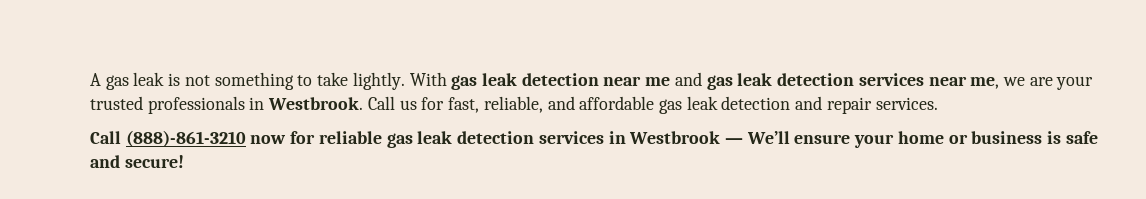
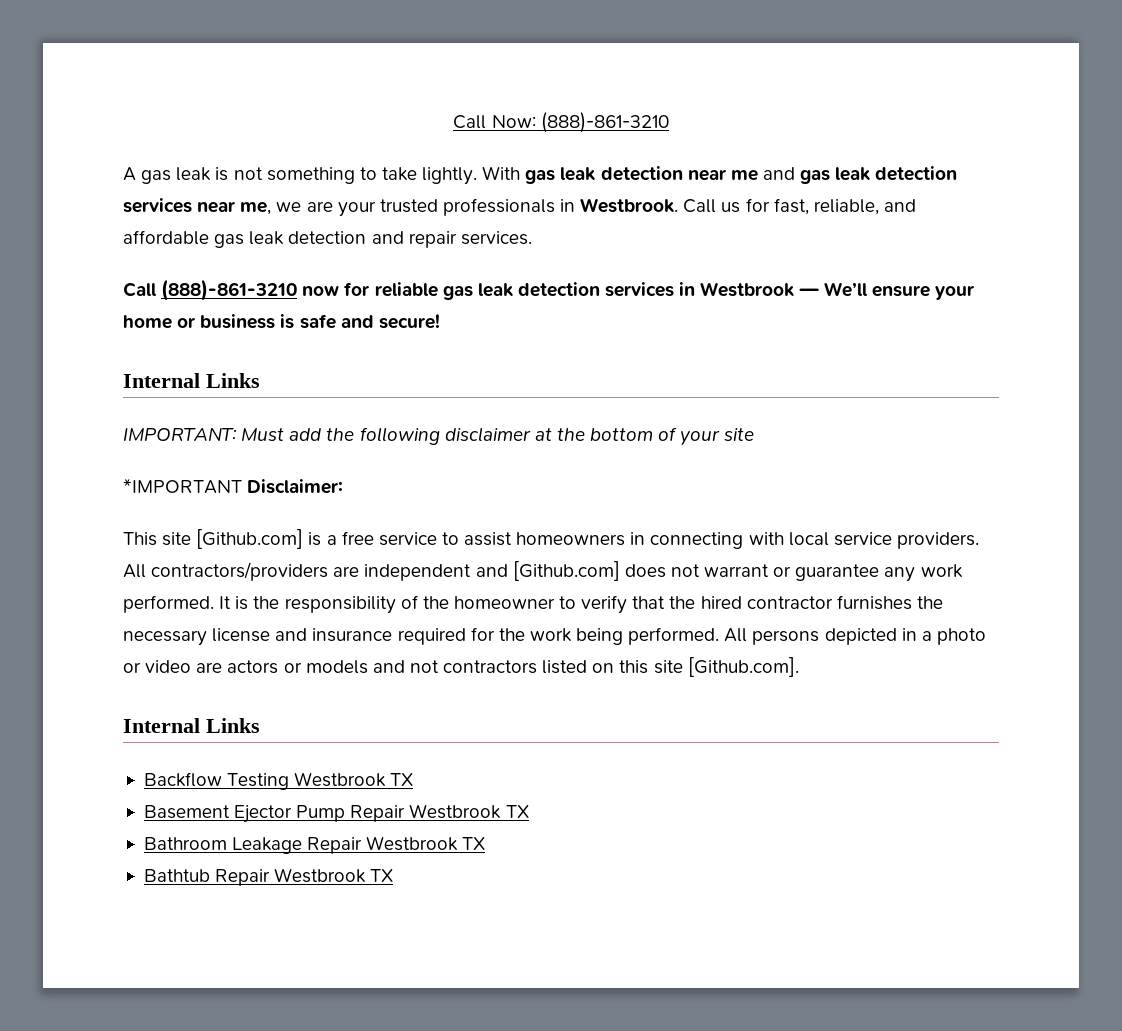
+ Call Now: (888)-861-3210
  Call (888)-861-3210 now for reliable gas leak detection services in Westbrook — We’ll ensure your home or business is safe and secure!
+ Internal Links
+ IMPORTANT: Must add the following disclaimer at the bottom of your site
+ *IMPORTANT Disclaimer:
+ This site [Github.com] is a free service to assist homeowners in connecting with local service providers. All contractors/providers are independent and [Github.com] does not warrant or guarantee any work performed. It is the responsibility of the homeowner to verify that the hired contractor furnishes the necessary license and insurance required for the work being performed. All persons depicted in a photo or video are actors or models and not contractors listed on this site [Github.com].
+ Internal Links
+ Backflow Testing Westbrook TX
+ Basement Ejector Pump Repair Westbrook TX
+ Bathroom Leakage Repair Westbrook TX
+ Bathtub Repair Westbrook TX

